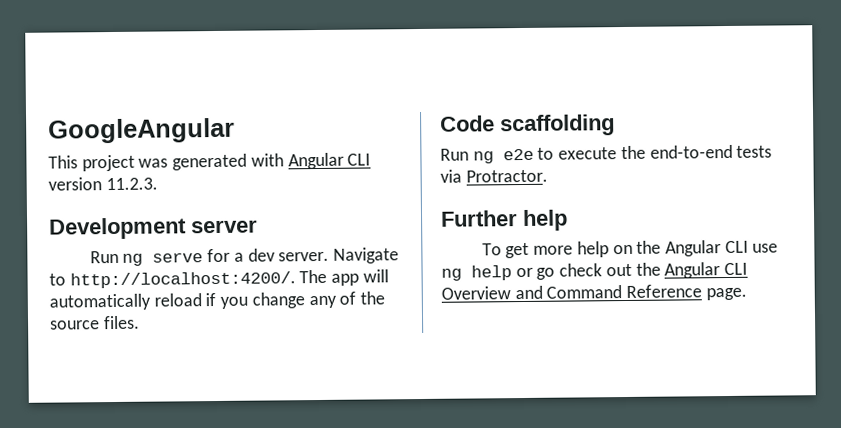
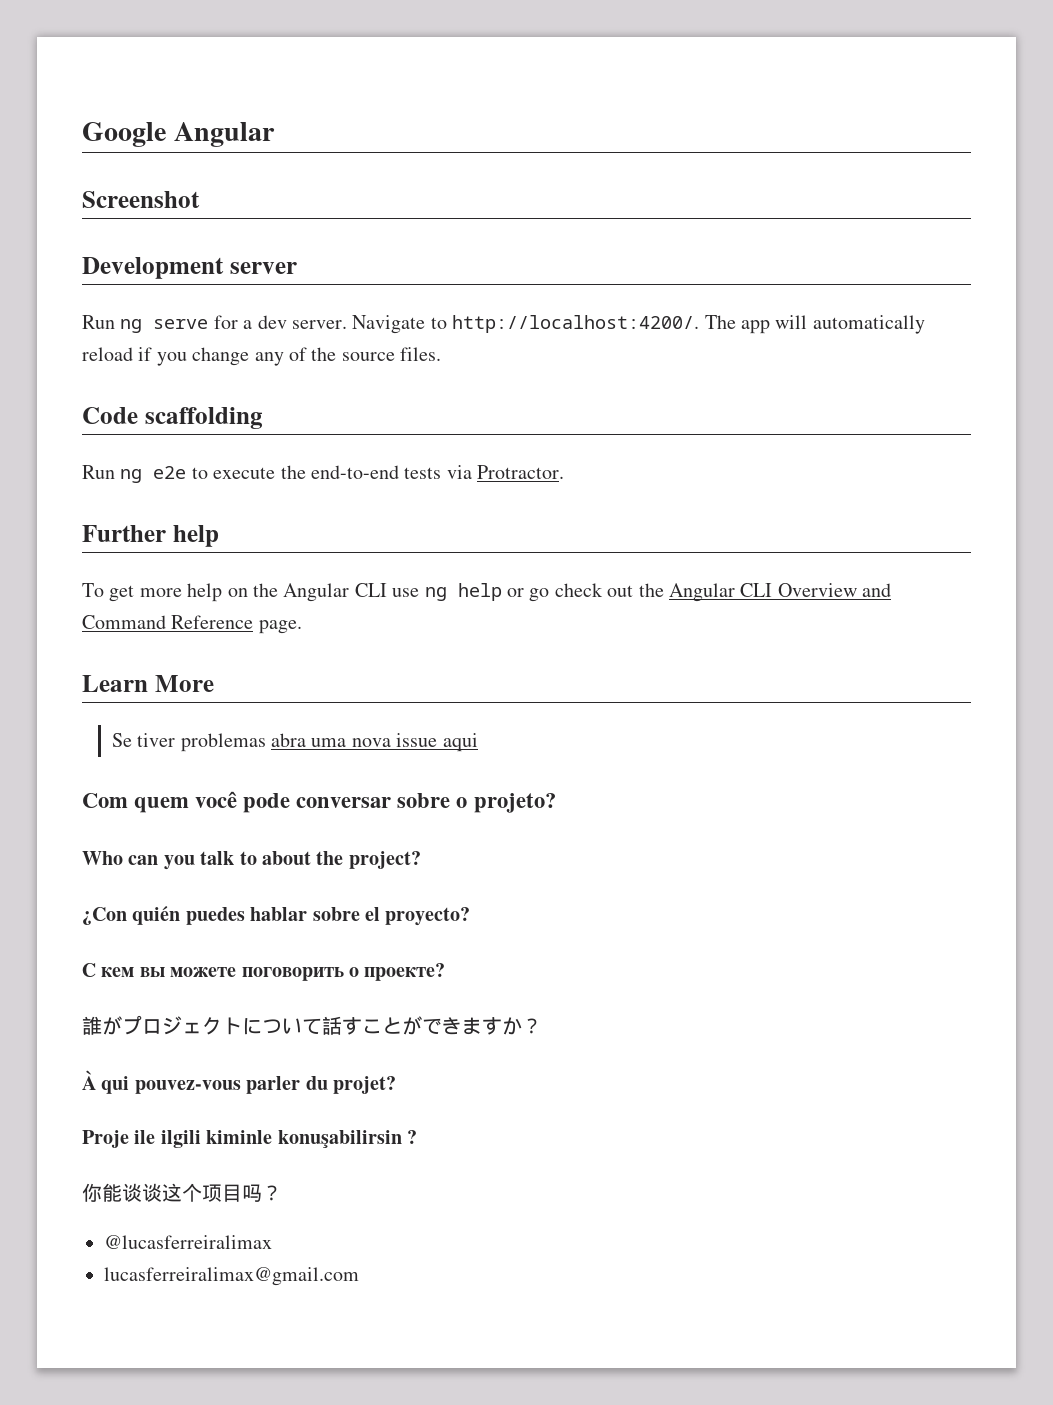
- GoogleAngular
- This project was generated with Angular CLI version 11.2.3.
+ Google Angular
+ Screenshot
+ Learn More
+ Se tiver problemas abra uma nova issue aqui
+ Com quem você pode conversar sobre o projeto?
+ Who can you talk to about the project?
+ ¿Con quién puedes hablar sobre el proyecto?
+ С кем вы можете поговорить о проекте?
+ 誰がプロジェクトについて話すことができますか？
+ À qui pouvez-vous parler du projet?
+ Proje ile ilgili kiminle konuşabilirsin ?
+ 你能谈谈这个项目吗？
+ @lucasferreiralimax
+ lucasferreiralimax@gmail.com

